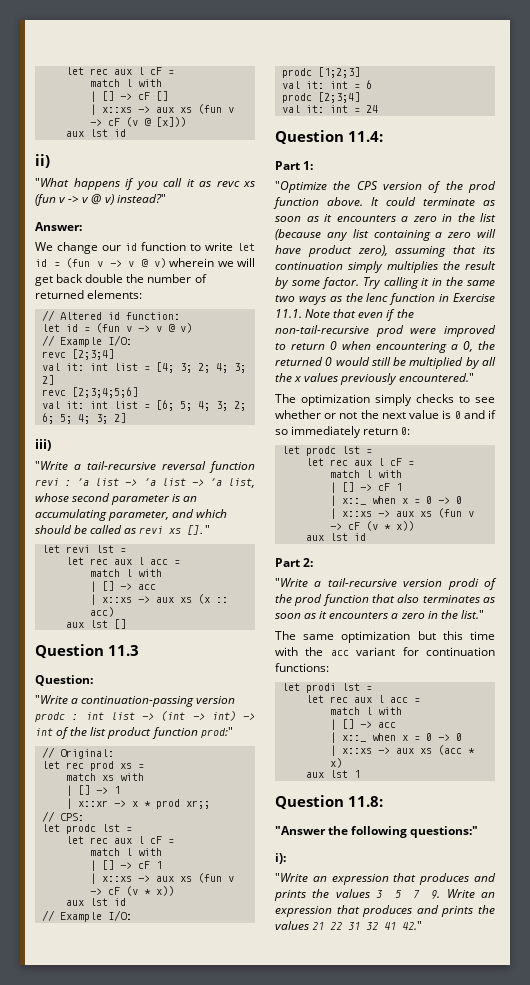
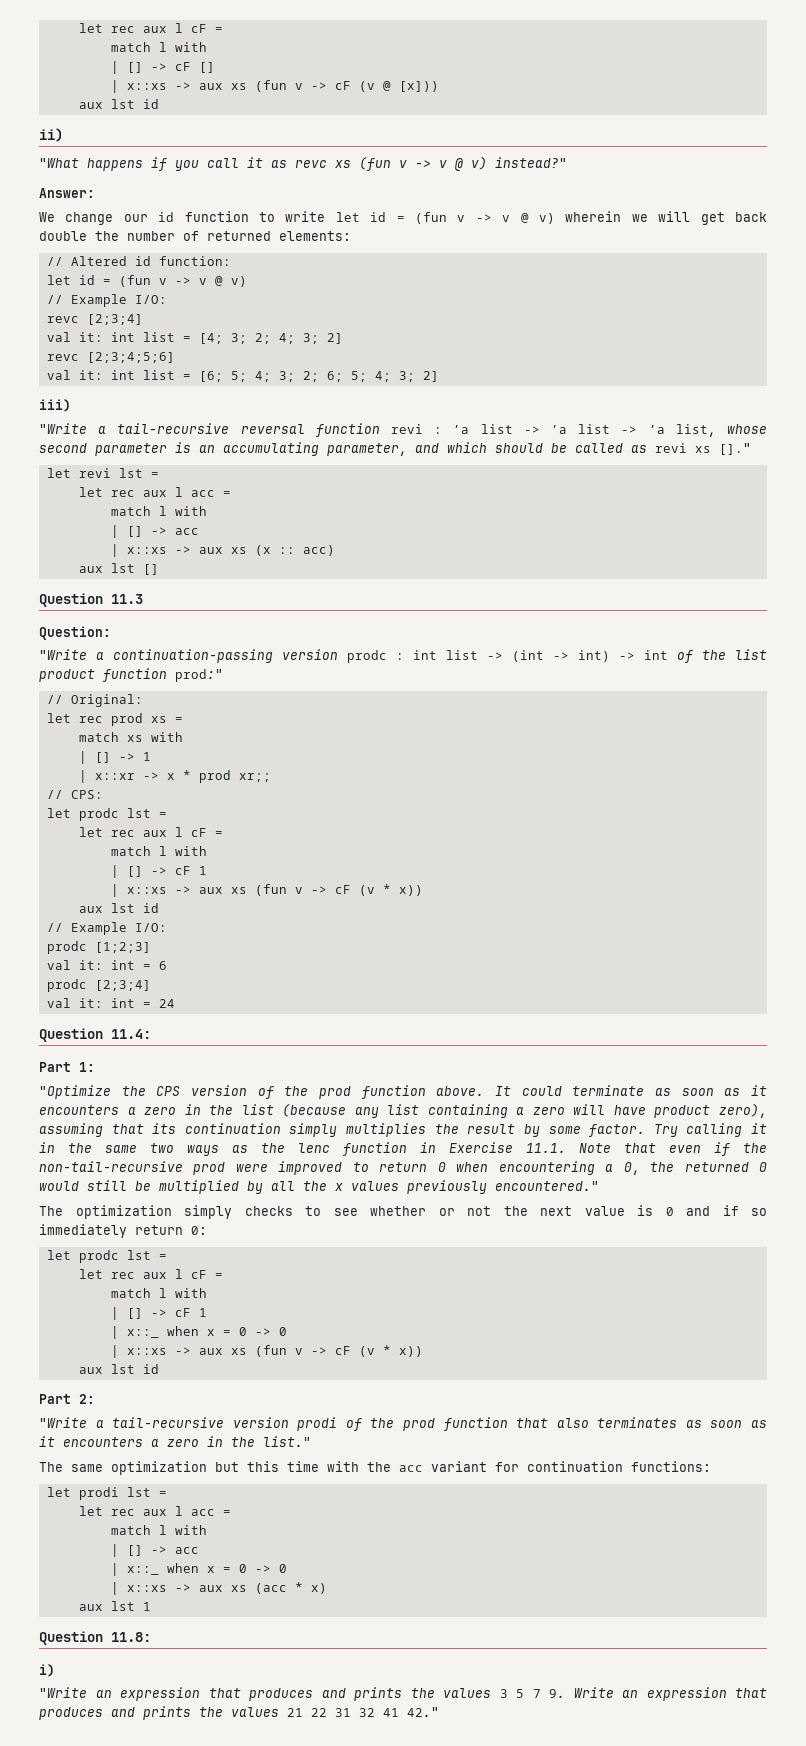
- "Answer the following questions:"
- i):
+ i)

